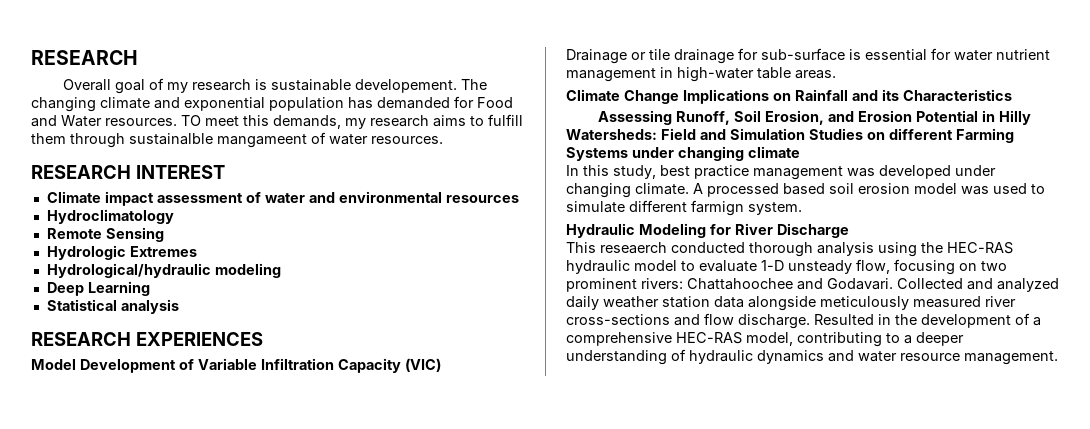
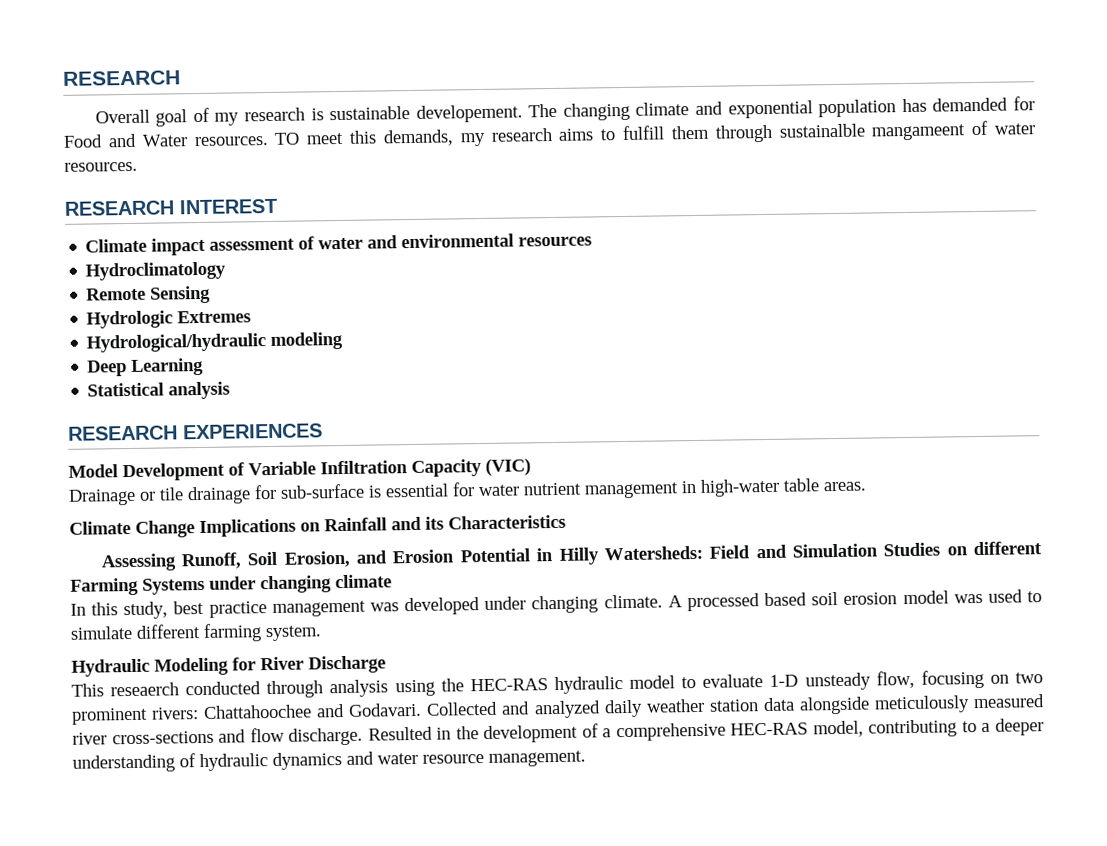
- A processed based soil erosion model was used to simulate different farmign system.
+ A processed based soil erosion model was used to simulate different farming system.
- This reseaerch conducted thorough analysis using the HEC-RAS hydraulic model to evaluate 1-D unsteady flow, focusing on two prominent rivers: Chattahoochee and Godavari.
+ This reseaerch conducted through analysis using the HEC-RAS hydraulic model to evaluate 1-D unsteady flow, focusing on two prominent rivers: Chattahoochee and Godavari.

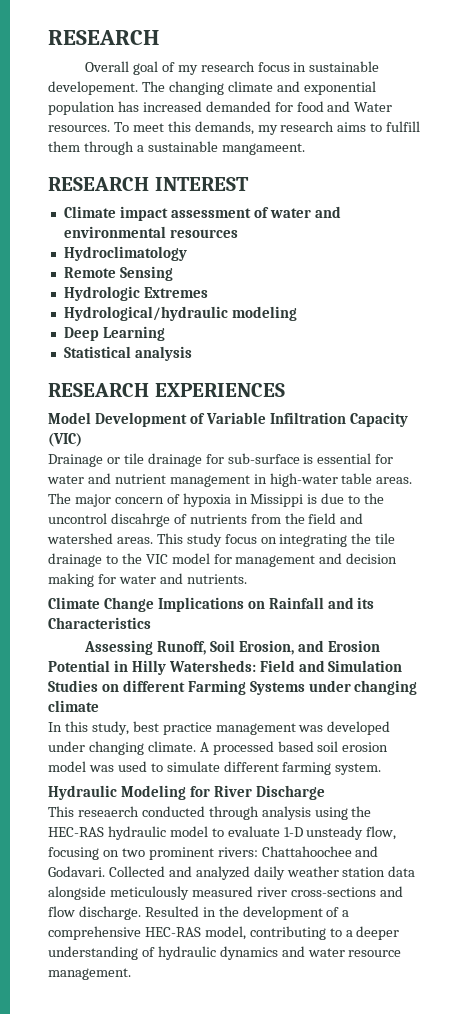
- Overall goal of my research is sustainable developement.
+ Overall goal of my research focus in sustainable developement.
- The changing climate and exponential population has demanded for Food and Water resources.
+ The changing climate and exponential population has increased demanded for food and Water resources.
- TO meet this demands, my research aims to fulfill them through sustainalble mangameent of water resources.
+ To meet this demands, my research aims to fulfill them through a sustainable mangameent.
- Drainage or tile drainage for sub-surface is essential for water nutrient management in high-water table areas.
+ Drainage or tile drainage for sub-surface is essential for water and nutrient management in high-water table areas. The major concern of hypoxia in Missippi is due to the uncontrol discahrge of nutrients from the field and watershed areas. This study focus on integrating the tile drainage to the VIC model for management and decision making for water and nutrients.

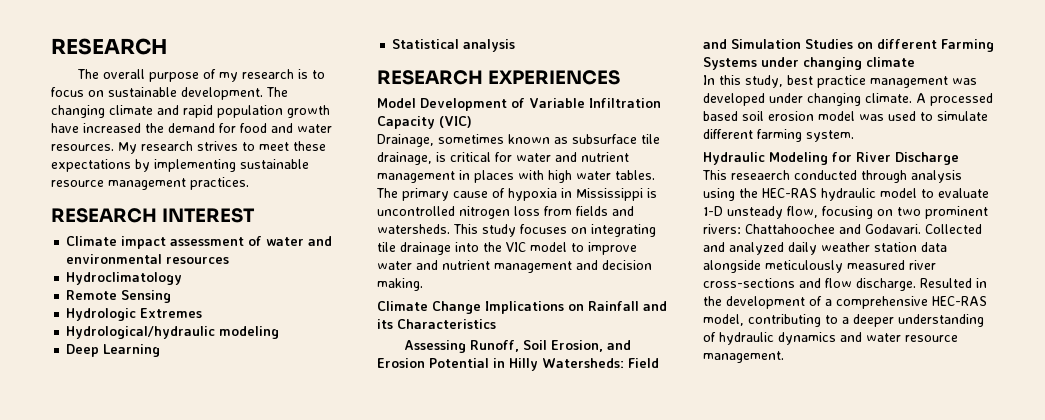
- Overall goal of my research focus in sustainable developement. The changing climate and exponential population has increased demanded for food and Water resources. To meet this demands, my research aims to fulfill them through a sustainable mangameent.
+ The overall purpose of my research is to focus on sustainable development. The changing climate and rapid population growth have increased the demand for food and water resources. My research strives to meet these expectations by implementing sustainable resource management practices.
- Drainage or tile drainage for sub-surface is essential for water and nutrient management in high-water table areas. The major concern of hypoxia in Missippi is due to the uncontrol discahrge of nutrients from the field and watershed areas.
+ Drainage, sometimes known as subsurface tile drainage, is critical for water and nutrient management in places with high water tables. The primary cause of hypoxia in Mississippi is uncontrolled nitrogen loss from fields and watersheds.
- This study focus on integrating the tile drainage to the VIC model for management and decision making for water and nutrients.
+ This study focuses on integrating tile drainage into the VIC model to improve water and nutrient management and decision making.

